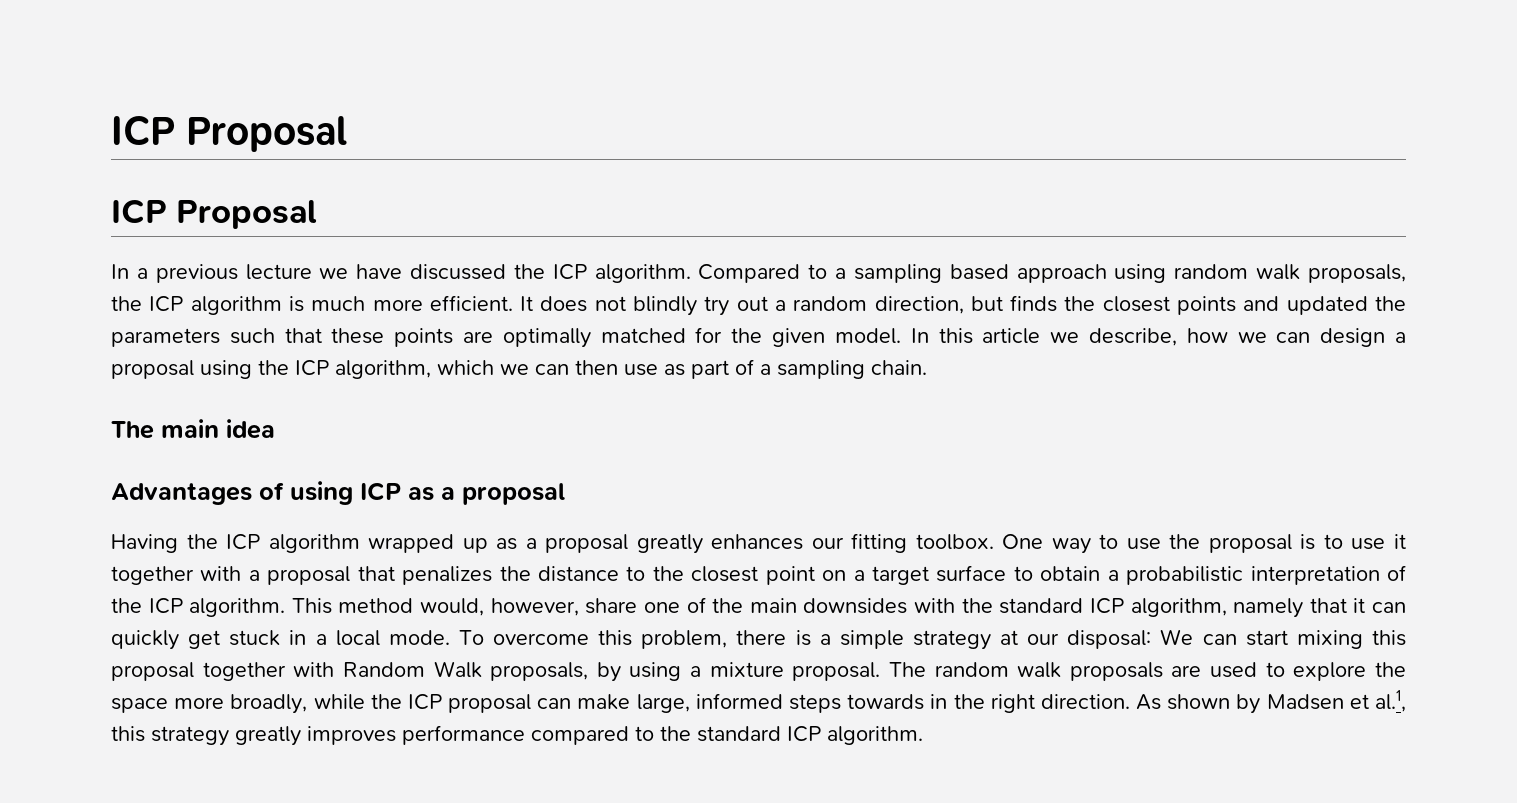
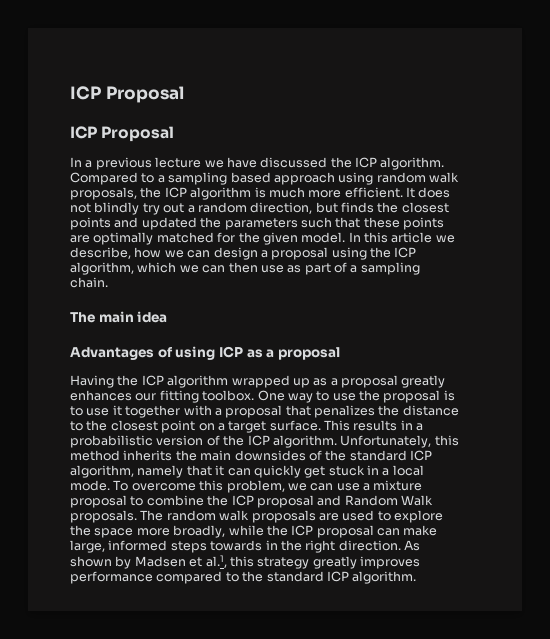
- One way to use the proposal is to use it together with a proposal that penalizes the distance to the closest point on a target surface to obtain a probabilistic interpretation of the ICP algorithm.
+ One way to use the proposal is to use it together with a proposal that penalizes the distance to the closest point on a target surface. This results in a probabilistic version of the ICP algorithm.
- This method would, however, share one of the main downsides with the standard ICP algorithm, namely that it can quickly get stuck in a local mode.
+ Unfortunately, this method inherits the main downsides of the standard ICP algorithm, namely that it can quickly get stuck in a local mode.
- To overcome this problem, there is a simple strategy at our disposal: We can start mixing this proposal together with Random Walk proposals, by using a mixture proposal.
+ To overcome this problem, we can use a mixture proposal to combine the ICP proposal and Random Walk proposals.

